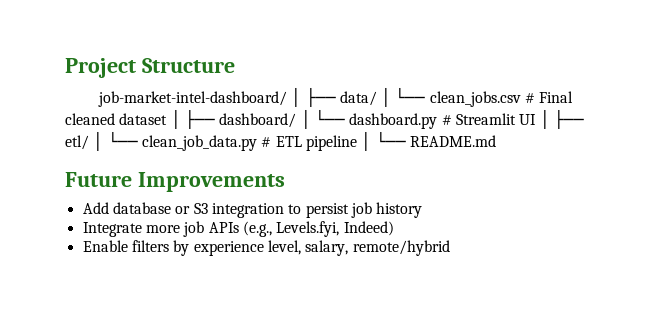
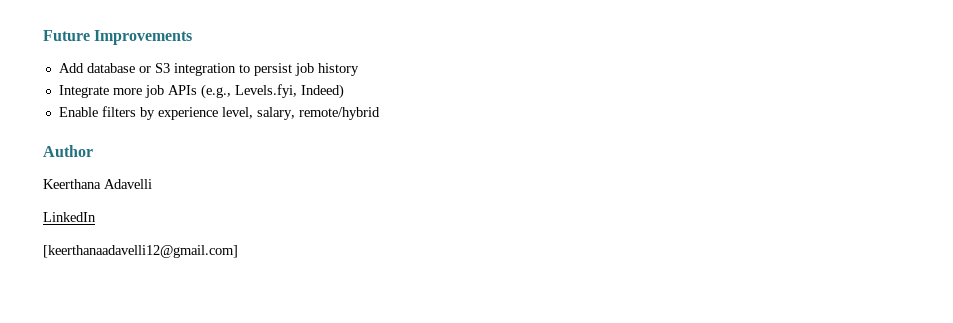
- Project Structure
- job-market-intel-dashboard/ │ ├── data/ │ └── clean_jobs.csv # Final cleaned dataset │ ├── dashboard/ │ └── dashboard.py # Streamlit UI │ ├── etl/ │ └── clean_job_data.py # ETL pipeline │ └── README.md
+ Author
+ Keerthana Adavelli
+ LinkedIn
+ [keerthanaadavelli12@gmail.com]

